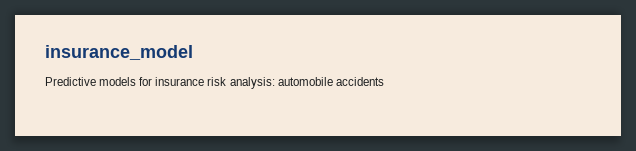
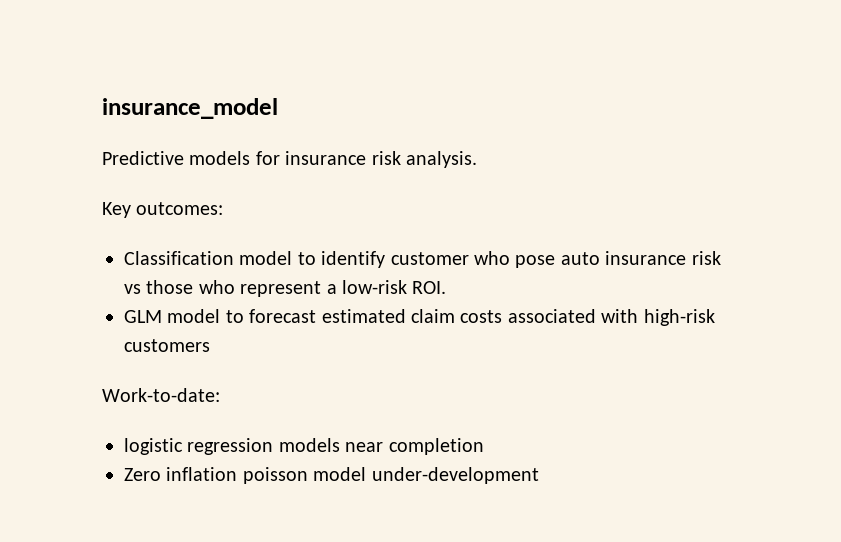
- Predictive models for insurance risk analysis: automobile accidents
+ Predictive models for insurance risk analysis.
+ Key outcomes:
+ Classification model to identify customer who pose auto insurance risk vs those who represent a low-risk ROI.
+ GLM model to forecast estimated claim costs associated with high-risk customers
+ Work-to-date:
+ logistic regression models near completion
+ Zero inflation poisson model under-development

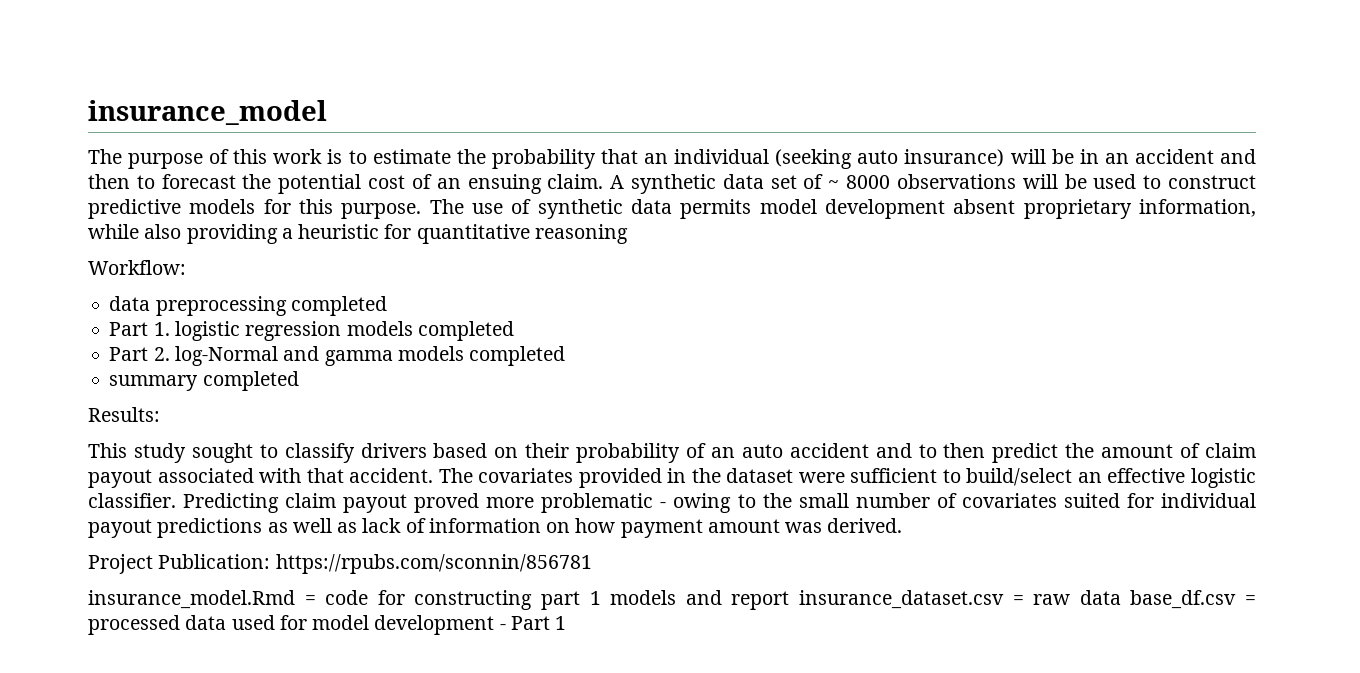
- Predictive models for insurance risk analysis.
- Key outcomes:
- Classification model to identify customer who pose auto insurance risk vs those who represent a low-risk ROI.
- GLM model to forecast estimated claim costs associated with high-risk customers
- Work-to-date:
- logistic regression models near completion
- Zero inflation poisson model under-development
+ The purpose of this work is to estimate the probability that an individual (seeking auto insurance) will be in an accident and then to forecast the potential cost of an ensuing claim. A synthetic data set of ~ 8000 observations will be used to construct predictive models for this purpose. The use of synthetic data permits model development absent proprietary information, while also providing a heuristic for quantitative reasoning
+ Workflow:
+ data preprocessing completed
+ Part 1. logistic regression models completed
+ Part 2. log-Normal and gamma models completed
+ summary completed
+ Results:
+ This study sought to classify drivers based on their probability of an auto accident and to then predict the amount of claim payout associated with that accident. The covariates provided in the dataset were sufficient to build/select an effective logistic classifier. Predicting claim payout proved more problematic - owing to the small number of covariates suited for individual payout predictions as well as lack of information on how payment amount was derived.
+ Project Publication: https://rpubs.com/sconnin/856781
+ insurance_model.Rmd = code for constructing part 1 models and report insurance_dataset.csv = raw data base_df.csv = processed data used for model development - Part 1

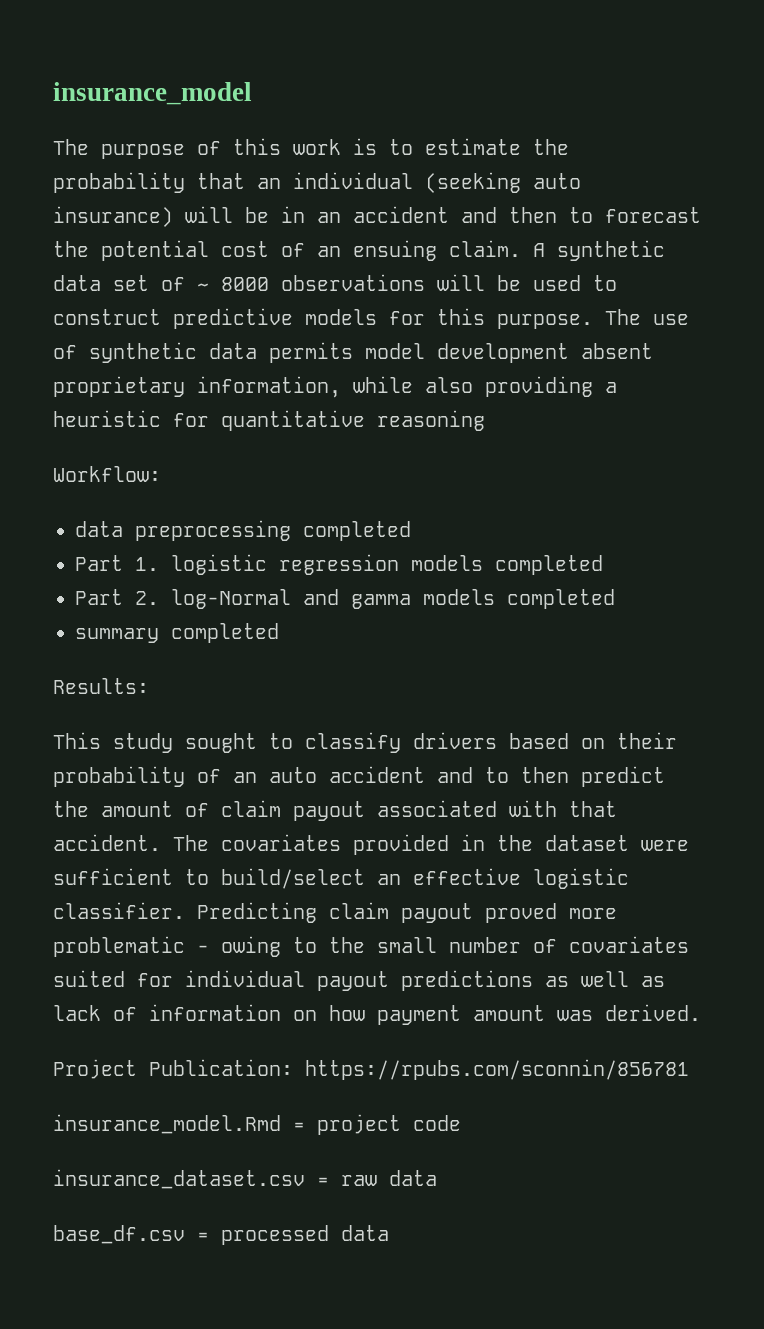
- insurance_model.Rmd = code for constructing part 1 models and report insurance_dataset.csv = raw data base_df.csv = processed data used for model development - Part 1
+ insurance_model.Rmd = project code
+ insurance_dataset.csv = raw data
+ base_df.csv = processed data

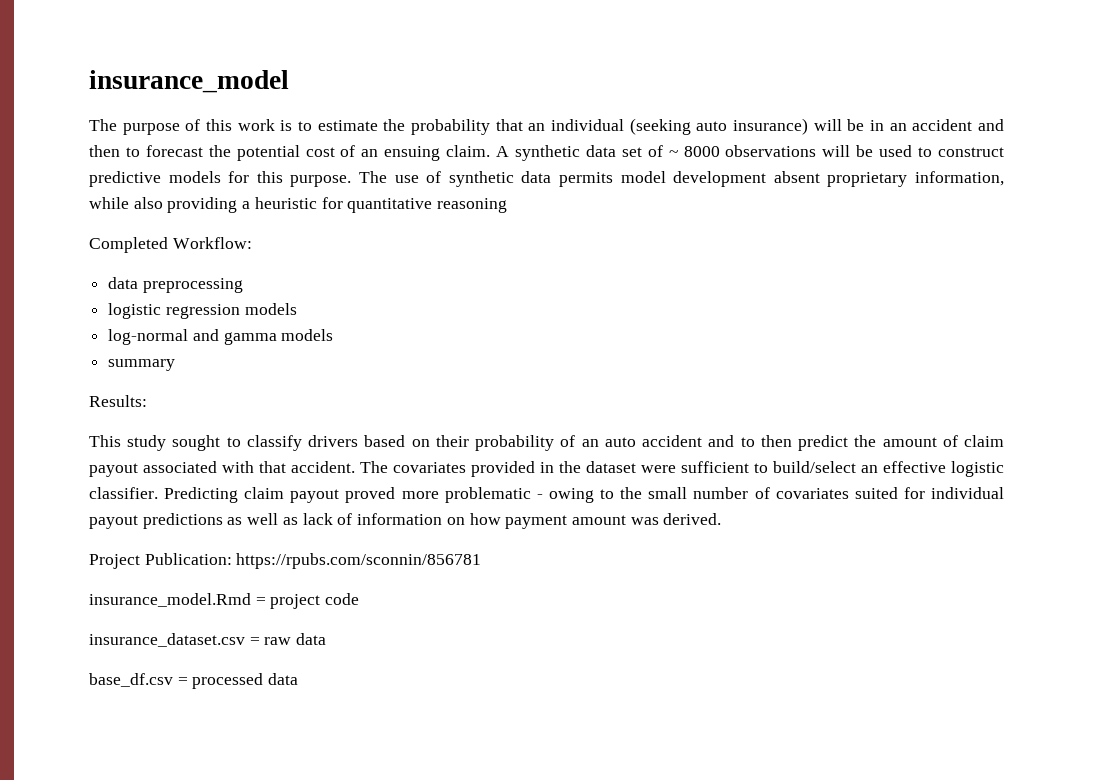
- Workflow:
+ Completed Workflow:
- data preprocessing completed
- Part 1. logistic regression models completed
- Part 2. log-Normal and gamma models completed
+ data preprocessing
+ logistic regression models
+ log-normal and gamma models
- summary completed
+ summary

